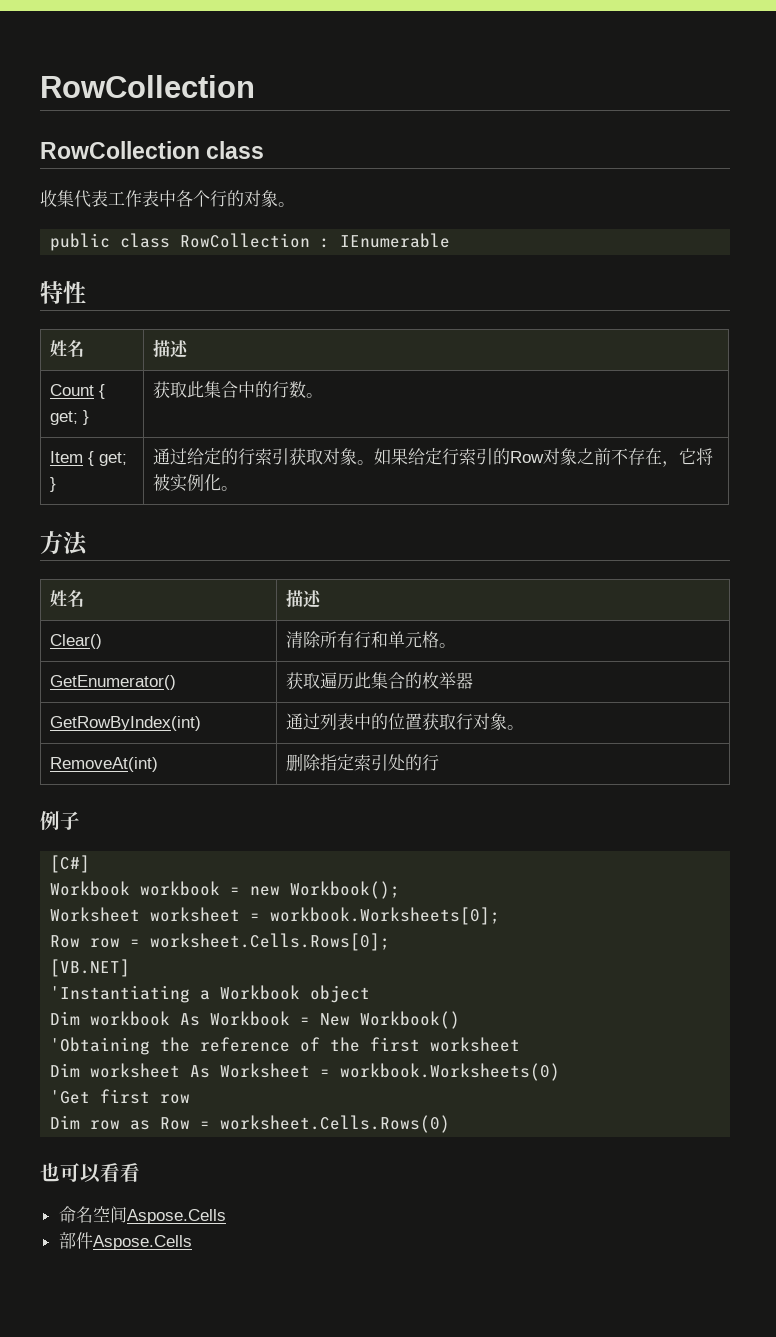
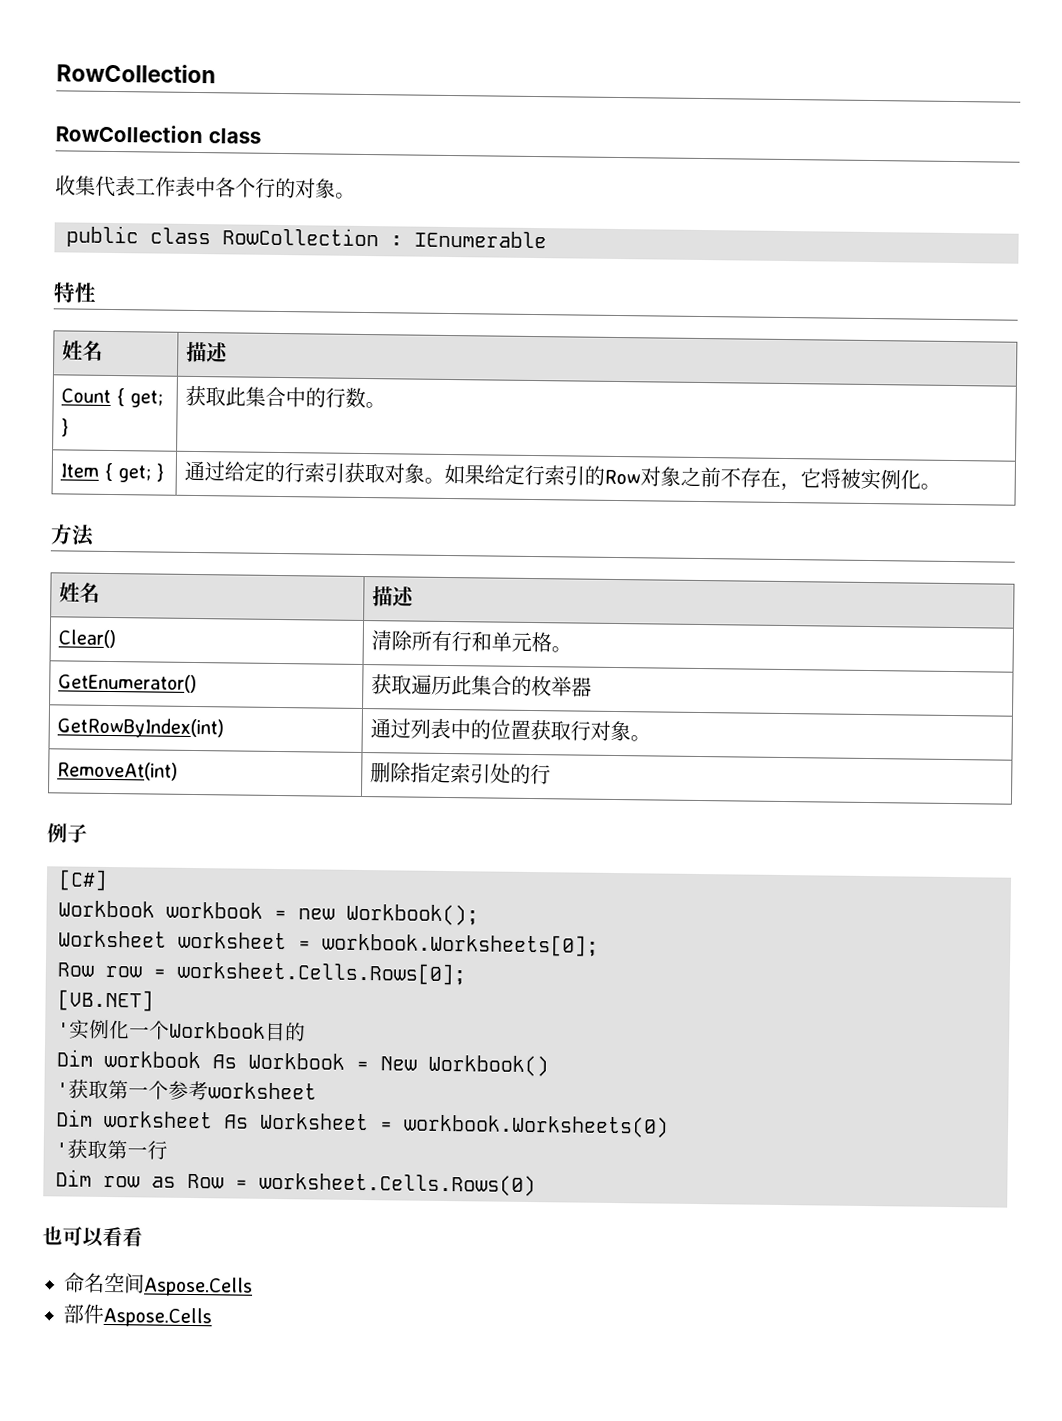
- 'Instantiating a Workbook object
+ '实例化一个Workbook目的
- 'Obtaining the reference of the first worksheet
+ '获取第一个参考worksheet
- 'Get first row
+ '获取第一行

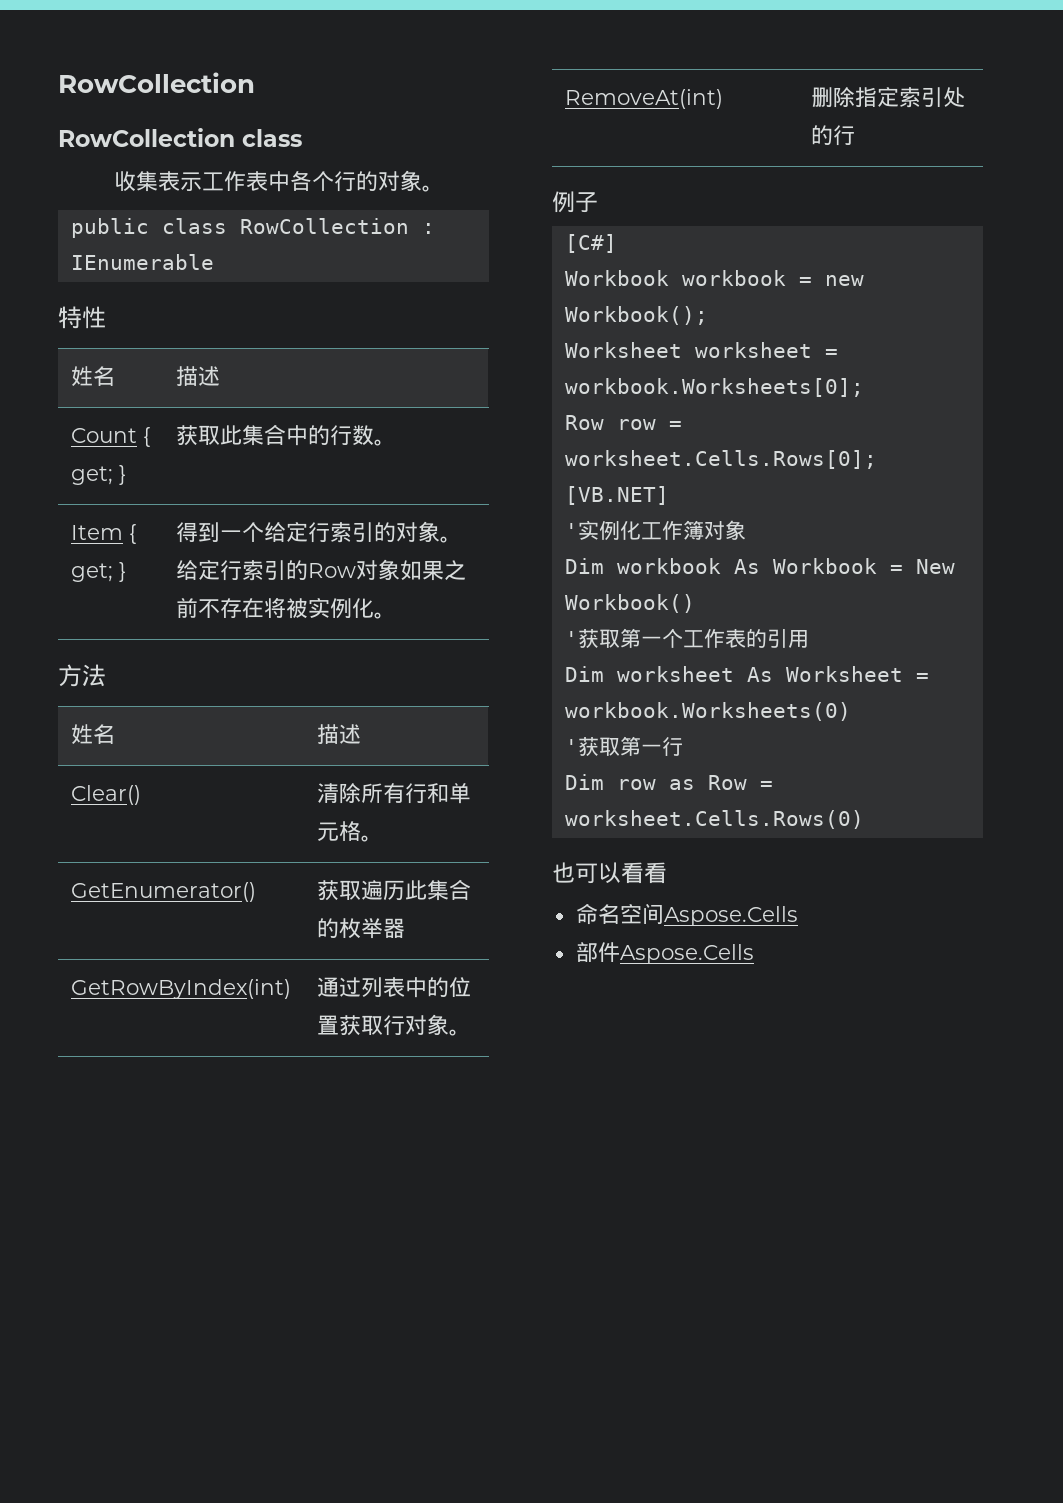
- 收集代表工作表中各个行的对象。
+ 收集表示工作表中各个行的对象。
- Item { get; } | 通过给定的行索引获取对象。如果给定行索引的Row对象之前不存在，它将被实例化。
+ Item { get; } | 得到一个给定行索引的对象。给定行索引的Row对象如果之前不存在将被实例化。
- '实例化一个Workbook目的
+ '实例化工作簿对象
- '获取第一个参考worksheet
+ '获取第一个工作表的引用

